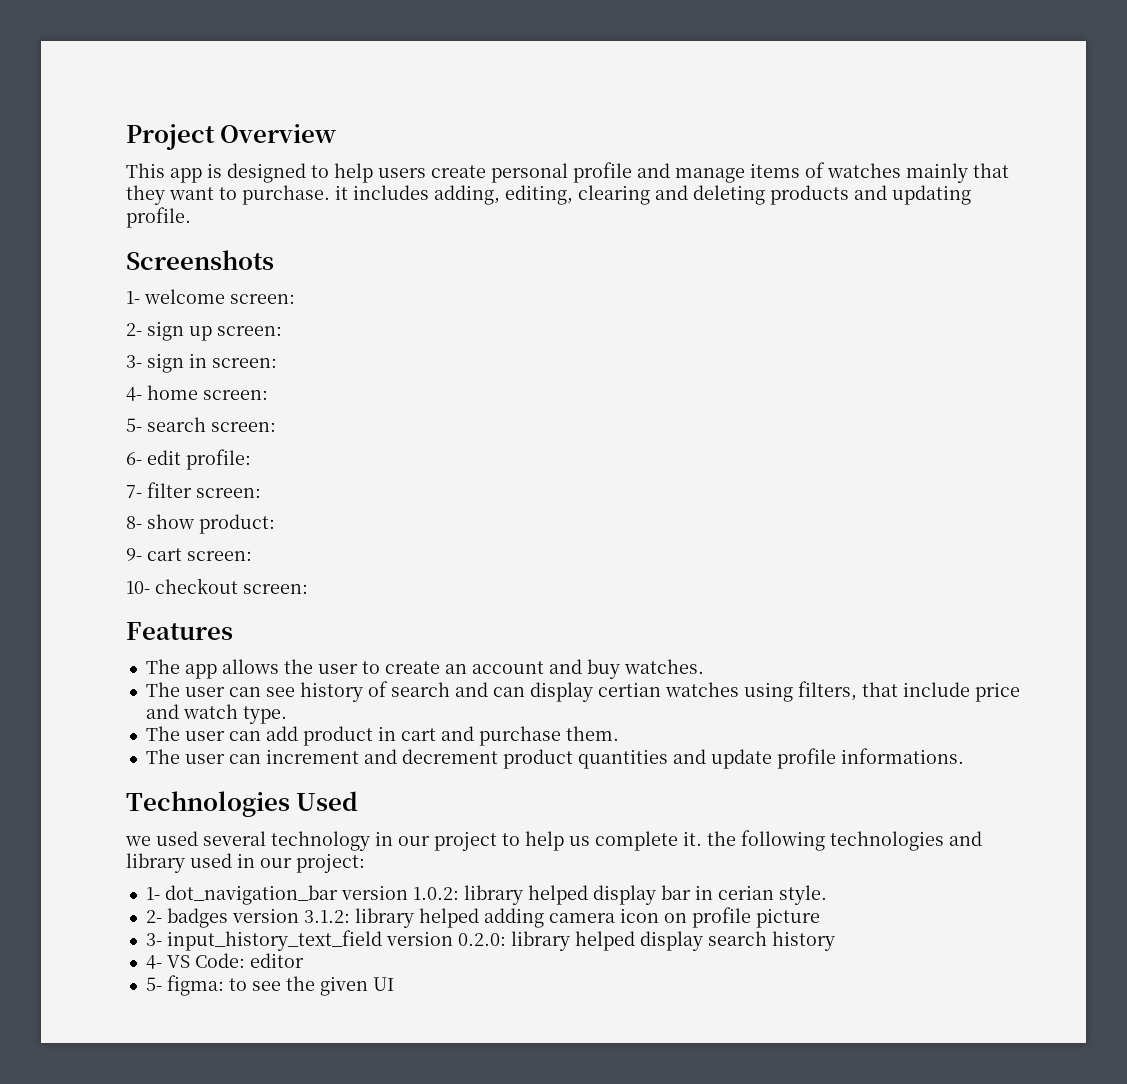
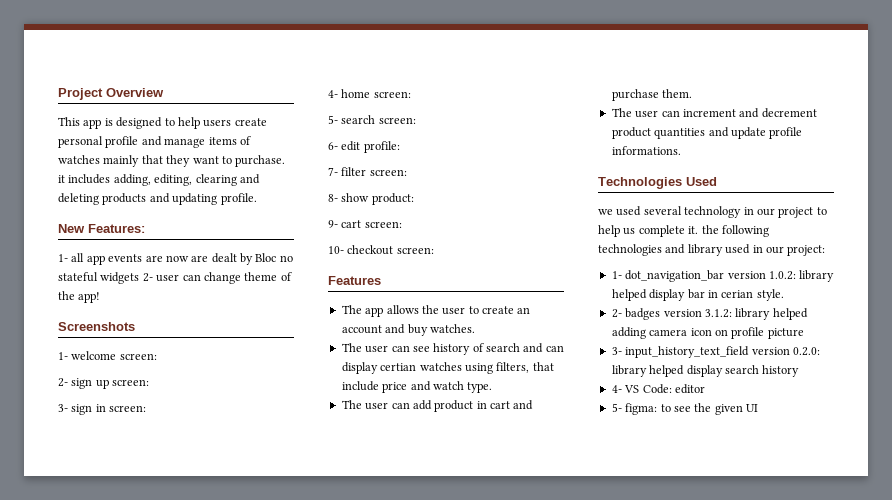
+ New Features:
+ 1- all app events are now are dealt by Bloc no stateful widgets 2- user can change theme of the app!

